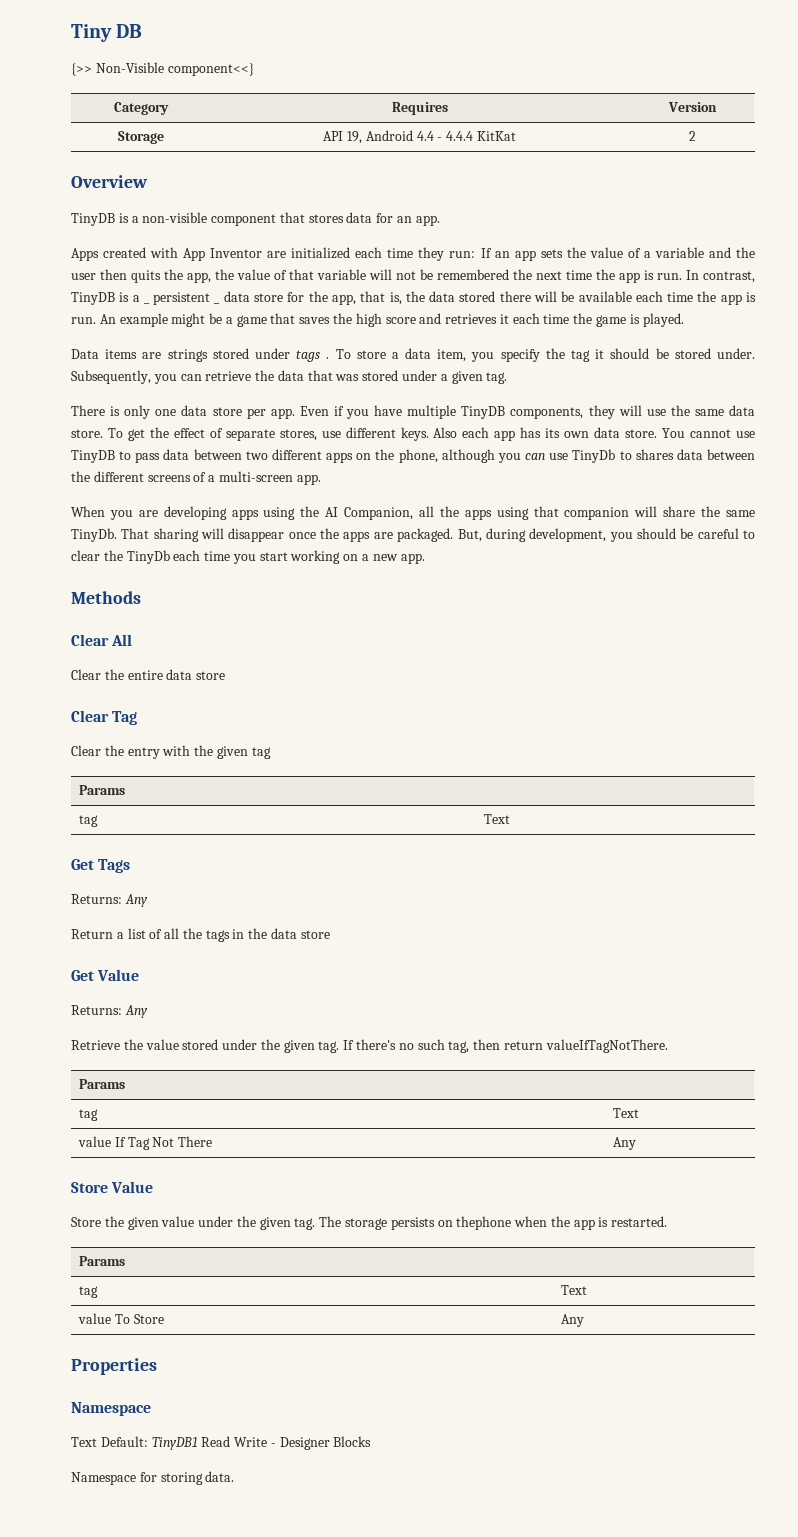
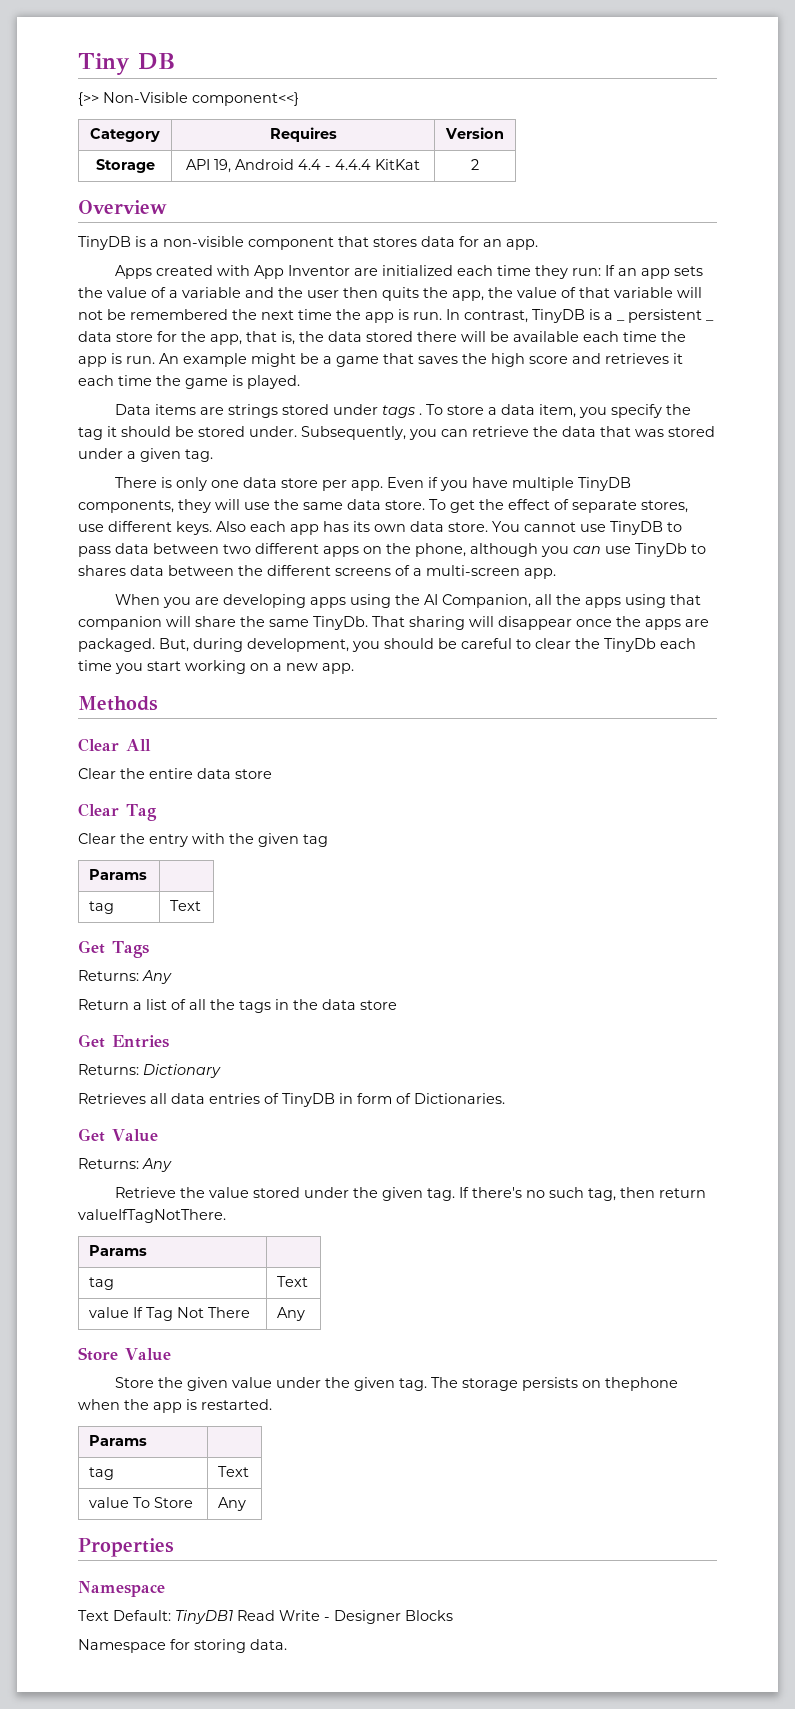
+ Get Entries
+ Returns: Dictionary
+ Retrieves all data entries of TinyDB in form of Dictionaries.

